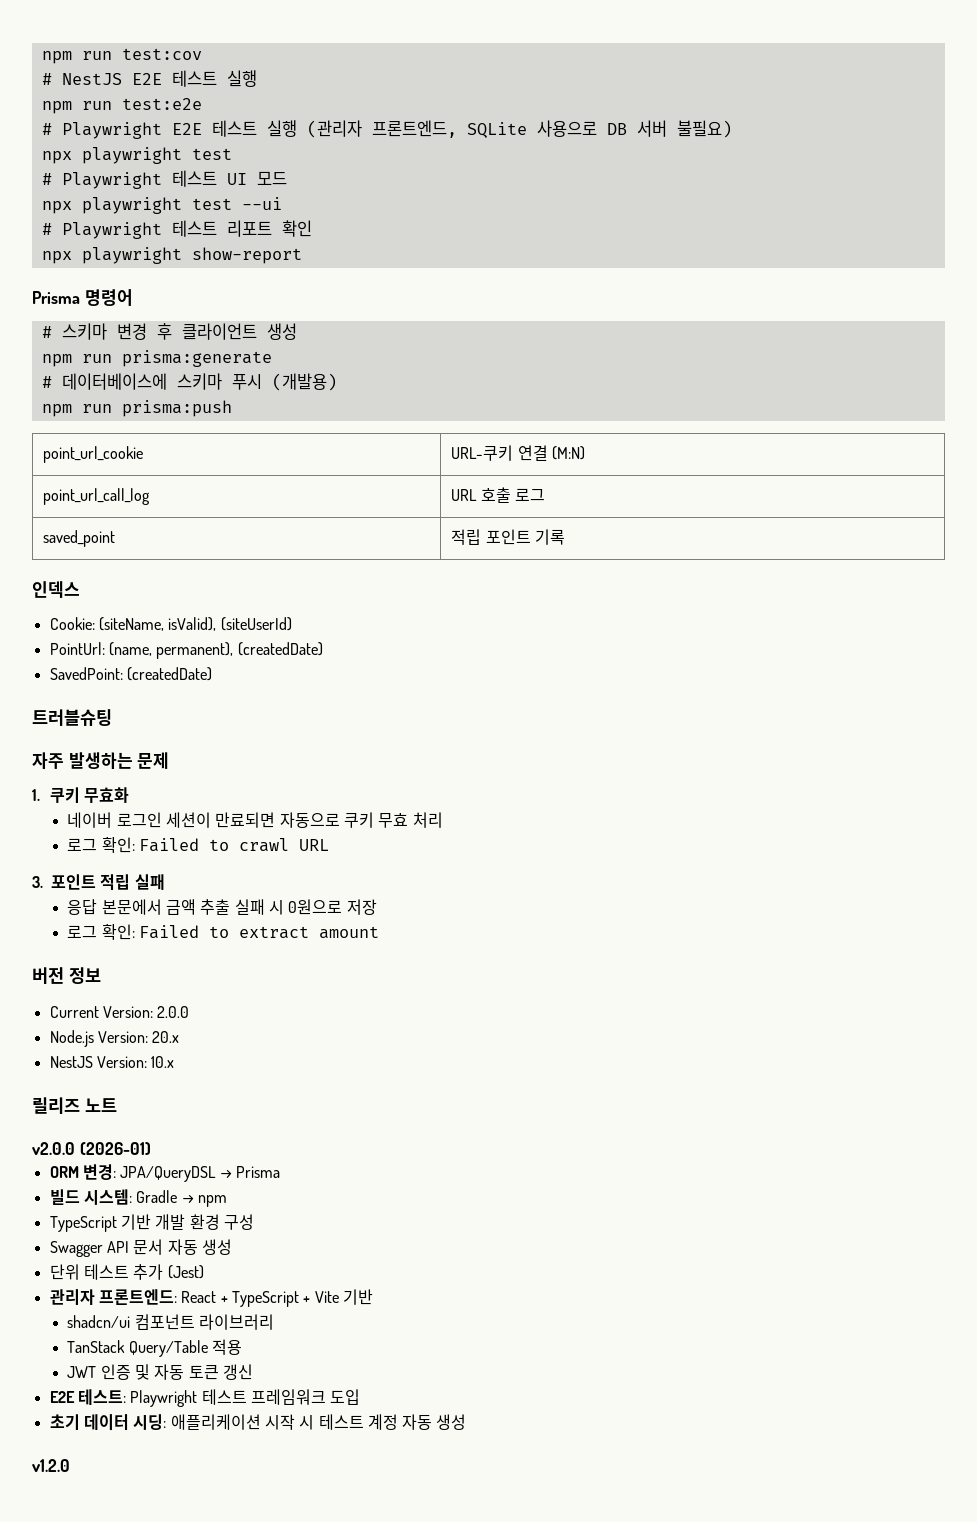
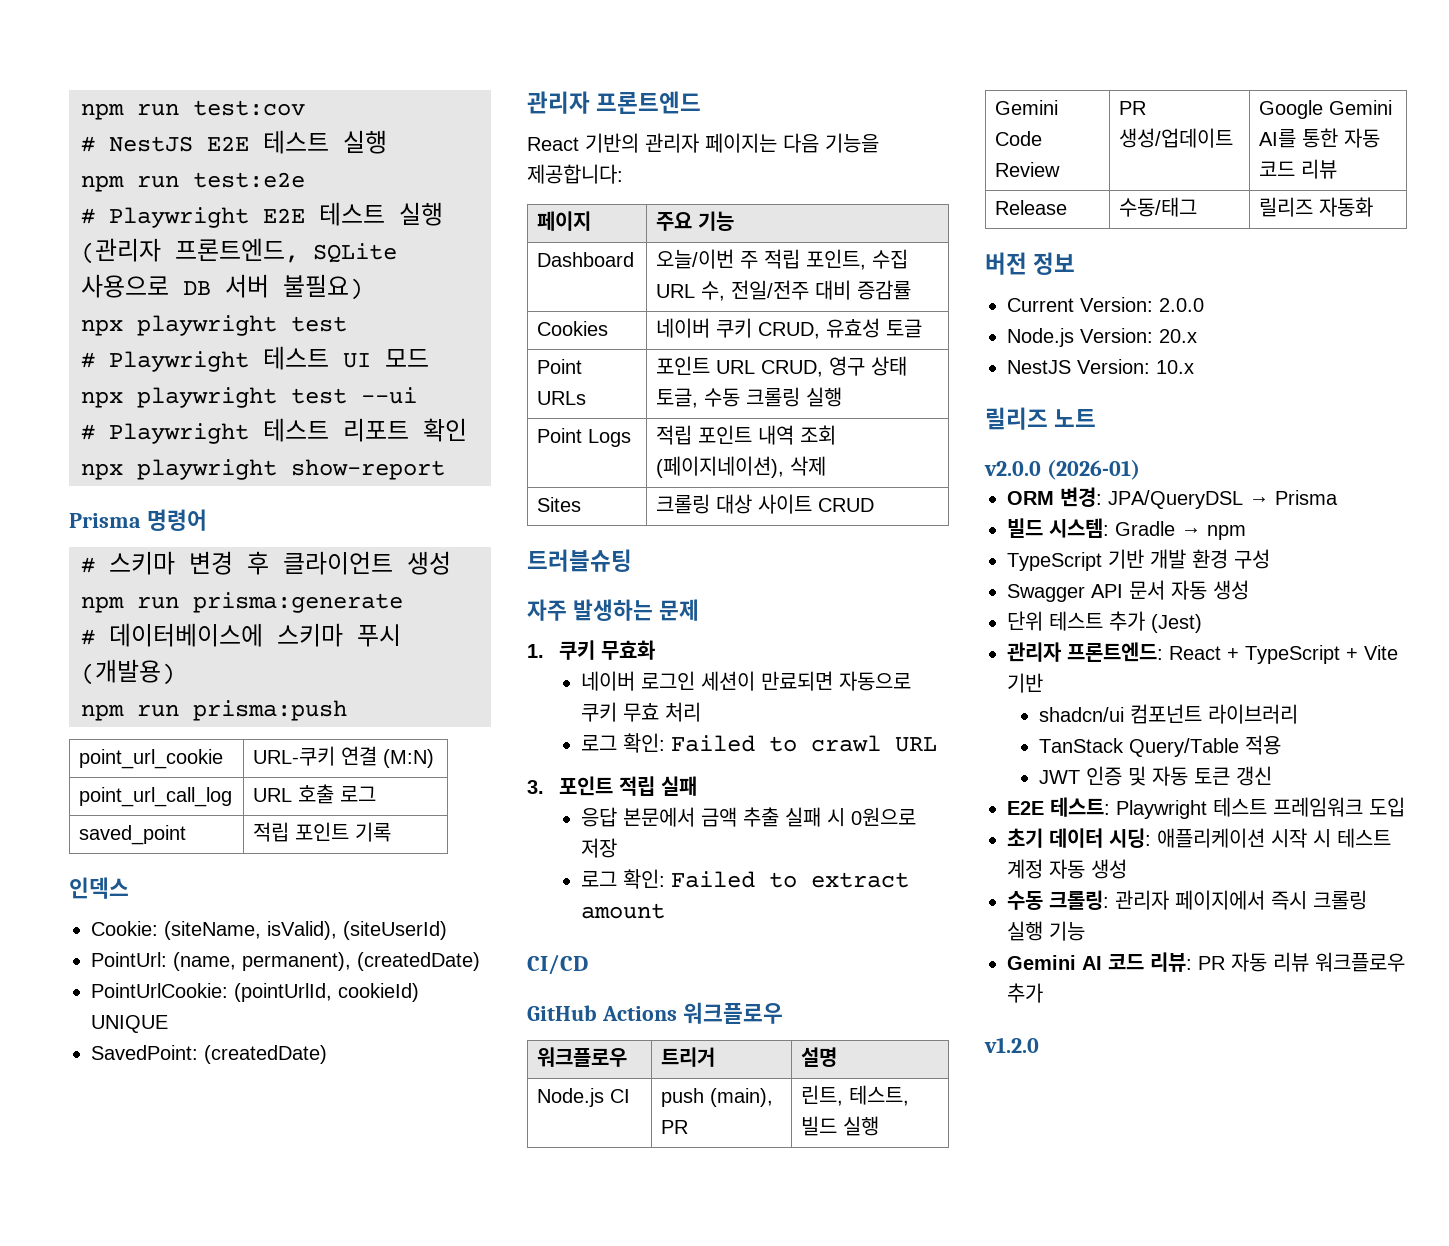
+ PointUrlCookie: (pointUrlId, cookieId) UNIQUE
  SavedPoint: (createdDate)
+ 관리자 프론트엔드
+ React 기반의 관리자 페이지는 다음 기능을 제공합니다:
+ 페이지 | 주요 기능
+ Dashboard | 오늘/이번 주 적립 포인트, 수집 URL 수, 전일/전주 대비 증감률
+ Cookies | 네이버 쿠키 CRUD, 유효성 토글
+ Point URLs | 포인트 URL CRUD, 영구 상태 토글, 수동 크롤링 실행
+ Point Logs | 적립 포인트 내역 조회 (페이지네이션), 삭제
+ Sites | 크롤링 대상 사이트 CRUD
+ CI/CD
+ GitHub Actions 워크플로우
+ 워크플로우 | 트리거 | 설명
+ Node.js CI | push (main), PR | 린트, 테스트, 빌드 실행
+ Gemini Code Review | PR 생성/업데이트 | Google Gemini AI를 통한 자동 코드 리뷰
+ Release | 수동/태그 | 릴리즈 자동화
+ 수동 크롤링: 관리자 페이지에서 즉시 크롤링 실행 기능
+ Gemini AI 코드 리뷰: PR 자동 리뷰 워크플로우 추가

